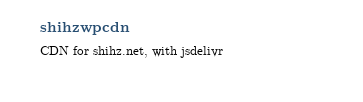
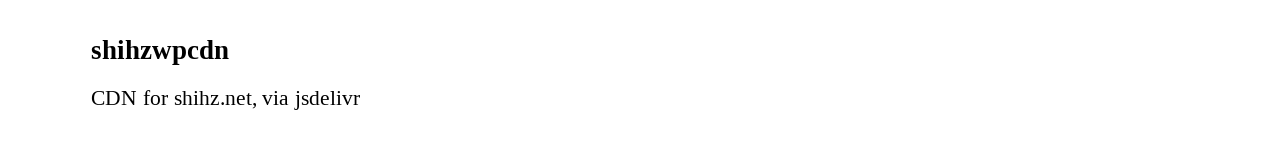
- CDN for shihz.net, with jsdelivr
+ CDN for shihz.net, via jsdelivr

